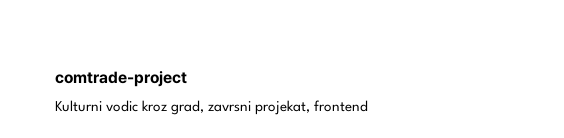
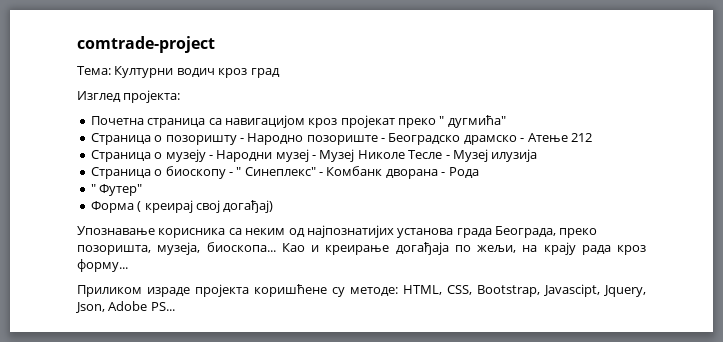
- Kulturni vodic kroz grad, zavrsni projekat, frontend
+ Тема: Културни водич кроз град
+ Изглед пројекта:
+ Почетна страница са навигацијом кроз пројекат преко " дугмића"
+ Страница о позоришту - Народно позориште - Београдско драмско - Атење 212
+ Страница о музеју - Народни музеј - Музеј Николе Тесле - Музеј илузија
+ Страница о биоскопу - " Синeплекс" - Комбанк дворана - Рода
+ " Футер"
+ Форма ( креирај свој догађај)
+ Упознавање корисника са неким од најпознатијих установа града Београда, преко позоришта, музеја, биоскопа... Као и креирање догађаја по жељи, на крају рада кроз форму...
+ Приликом израде пројекта коришћене су методе: HTML, CSS, Bootstrap, Javascipt, Jquery, Json, Adobe PS...

